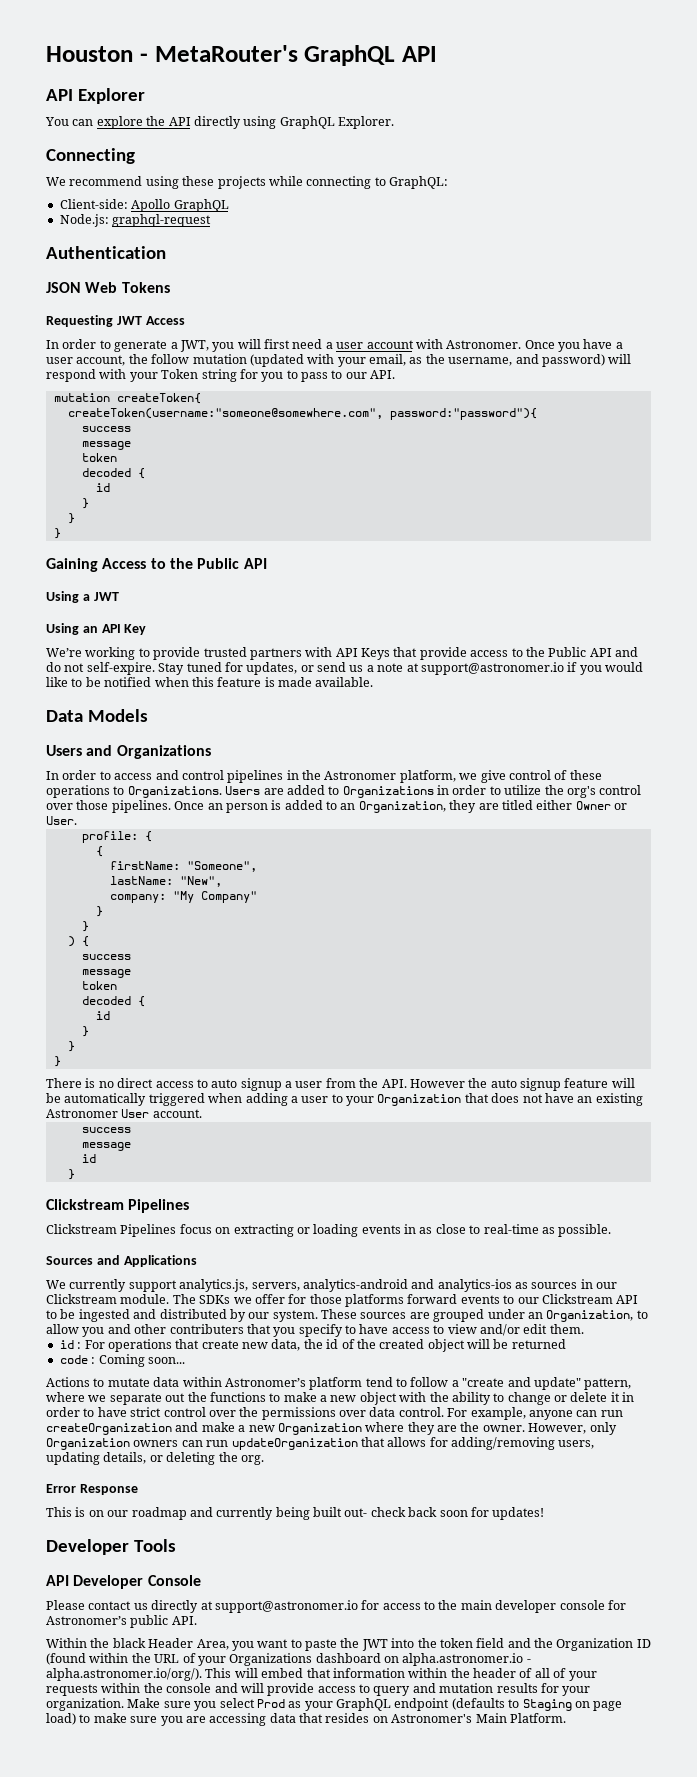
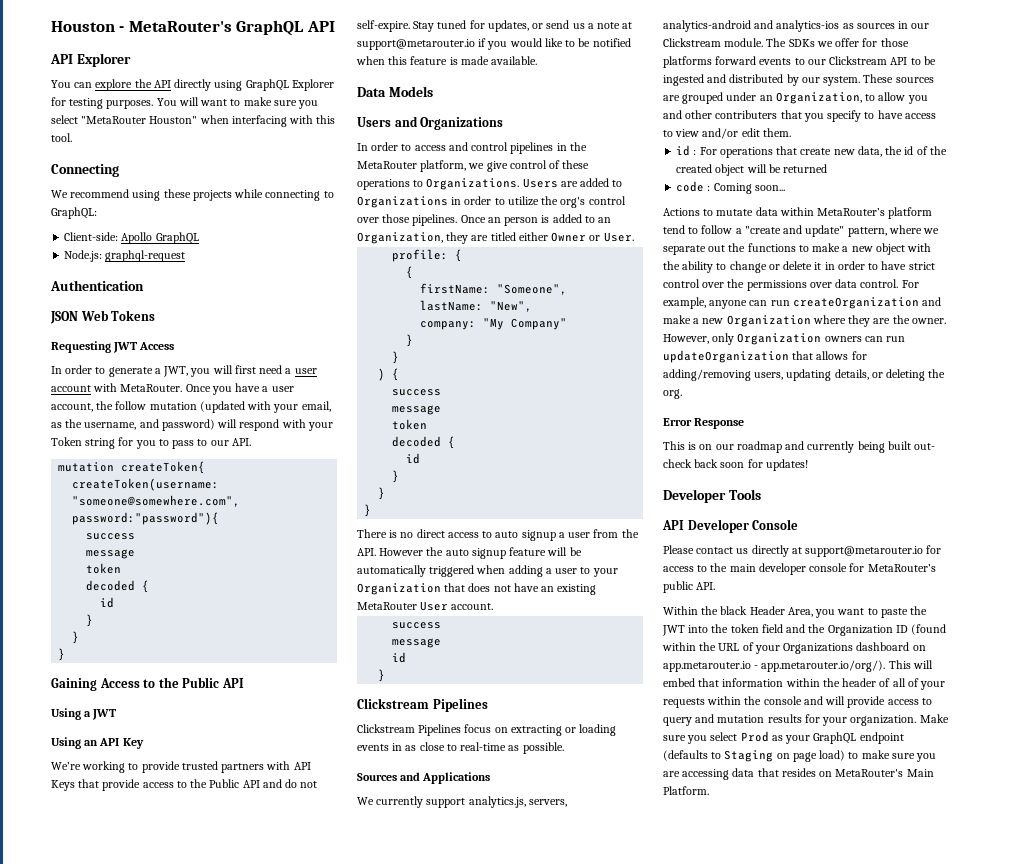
- You can explore the API directly using GraphQL Explorer.
+ You can explore the API directly using GraphQL Explorer for testing purposes. You will want to make sure you select "MetaRouter Houston" when interfacing with this tool.
- In order to generate a JWT, you will first need a user account with Astronomer.
+ In order to generate a JWT, you will first need a user account with MetaRouter.
- Stay tuned for updates, or send us a note at support@astronomer.io if you would like to be notified when this feature is made available.
+ Stay tuned for updates, or send us a note at support@metarouter.io if you would like to be notified when this feature is made available.
- In order to access and control pipelines in the Astronomer platform, we give control of these operations to Organizations.
+ In order to access and control pipelines in the MetaRouter platform, we give control of these operations to Organizations.
- There is no direct access to auto signup a user from the API. However the auto signup feature will be automatically triggered when adding a user to your Organization that does not have an existing Astronomer User account.
+ There is no direct access to auto signup a user from the API. However the auto signup feature will be automatically triggered when adding a user to your Organization that does not have an existing MetaRouter User account.
- Actions to mutate data within Astronomer’s platform tend to follow a "create and update" pattern, where we separate out the functions to make a new object with the ability to change or delete it in order to have strict control over the permissions over data control.
+ Actions to mutate data within MetaRouter’s platform tend to follow a "create and update" pattern, where we separate out the functions to make a new object with the ability to change or delete it in order to have strict control over the permissions over data control.
- Please contact us directly at support@astronomer.io for access to the main developer console for Astronomer’s public API.
+ Please contact us directly at support@metarouter.io for access to the main developer console for MetaRouter’s public API.
- Within the black Header Area, you want to paste the JWT into the token field and the Organization ID (found within the URL of your Organizations dashboard on alpha.astronomer.io - alpha.astronomer.io/org/). This will embed that information within the header of all of your requests within the console and will provide access to query and mutation results for your organization.
+ Within the black Header Area, you want to paste the JWT into the token field and the Organization ID (found within the URL of your Organizations dashboard on app.metarouter.io - app.metarouter.io/org/). This will embed that information within the header of all of your requests within the console and will provide access to query and mutation results for your organization.
- Make sure you select Prod as your GraphQL endpoint (defaults to Staging on page load) to make sure you are accessing data that resides on Astronomer's Main Platform.
+ Make sure you select Prod as your GraphQL endpoint (defaults to Staging on page load) to make sure you are accessing data that resides on MetaRouter's Main Platform.

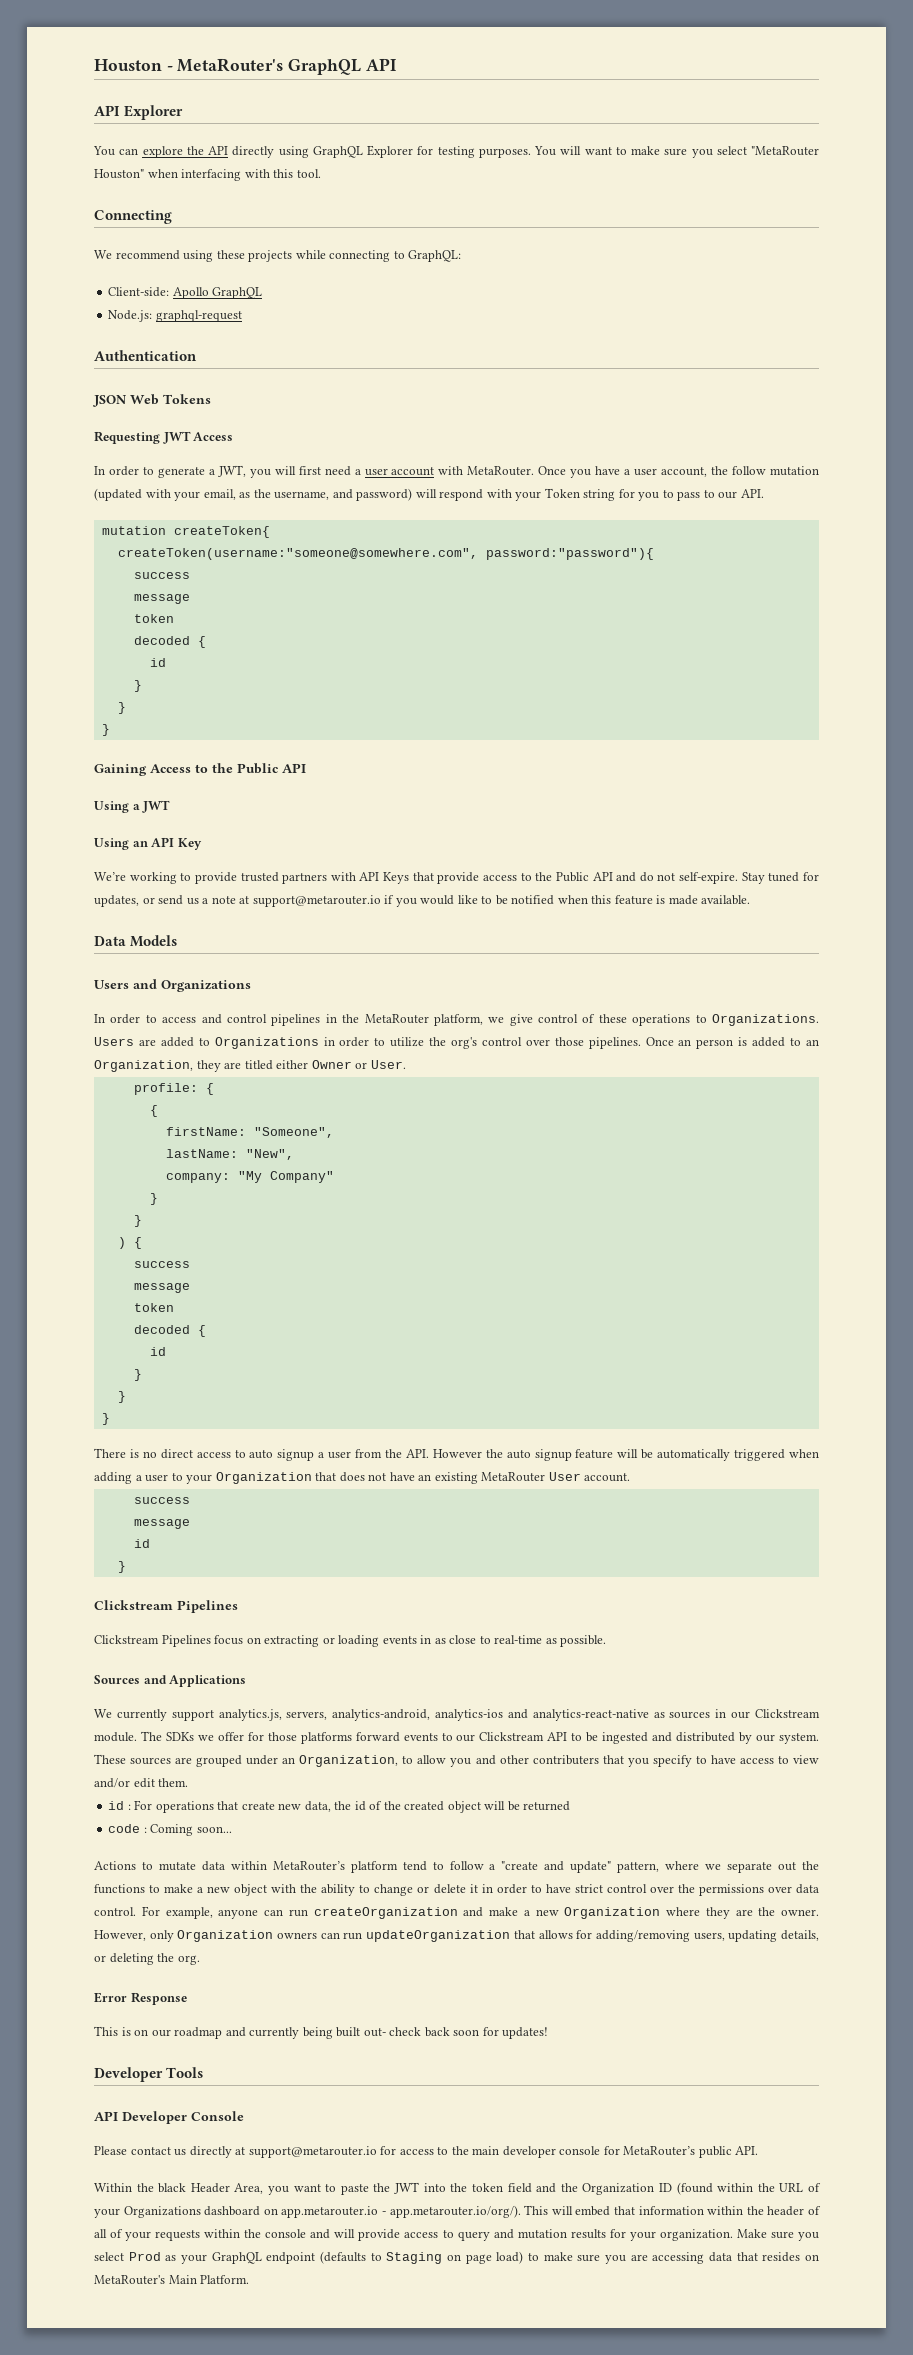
- We currently support analytics.js, servers, analytics-android and analytics-ios as sources in our Clickstream module.
+ We currently support analytics.js, servers, analytics-android, analytics-ios and analytics-react-native as sources in our Clickstream module.

